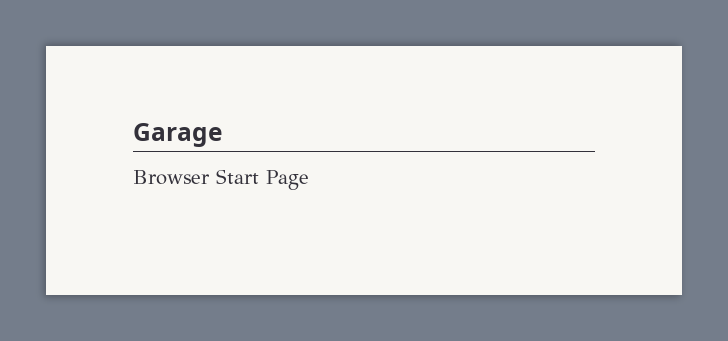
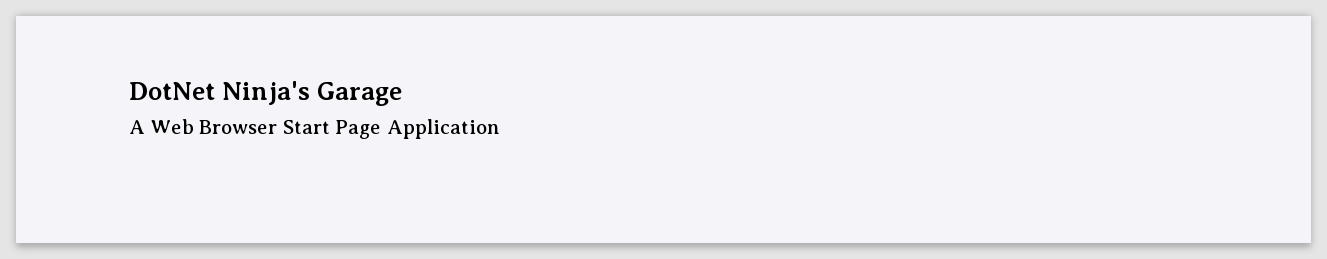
- Garage
+ DotNet Ninja's Garage
- Browser Start Page
+ A Web Browser Start Page Application

